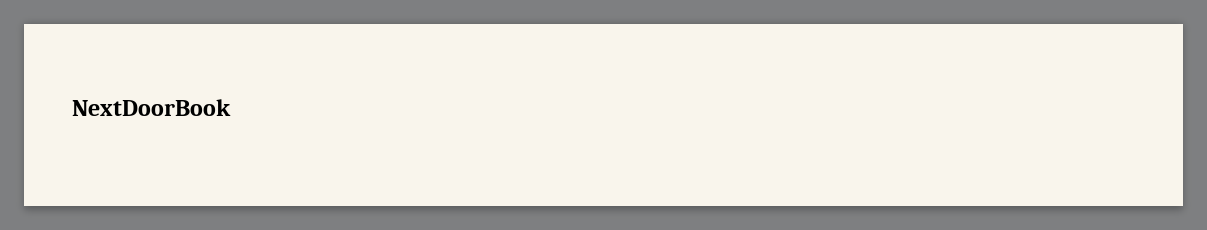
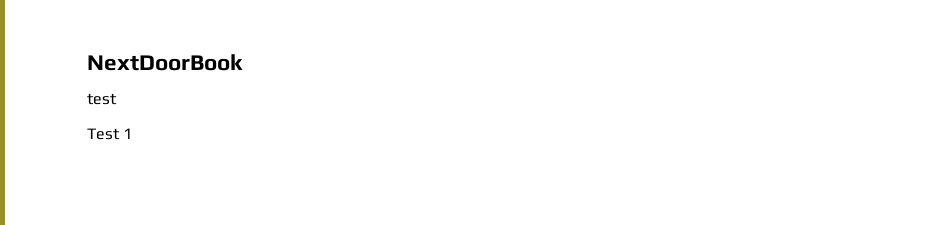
+ test
+ Test 1

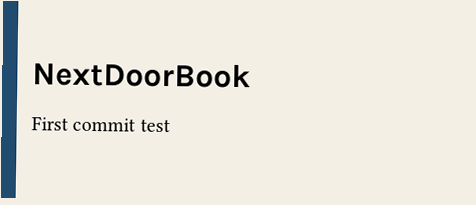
- test
+ First commit test
- Test 1

